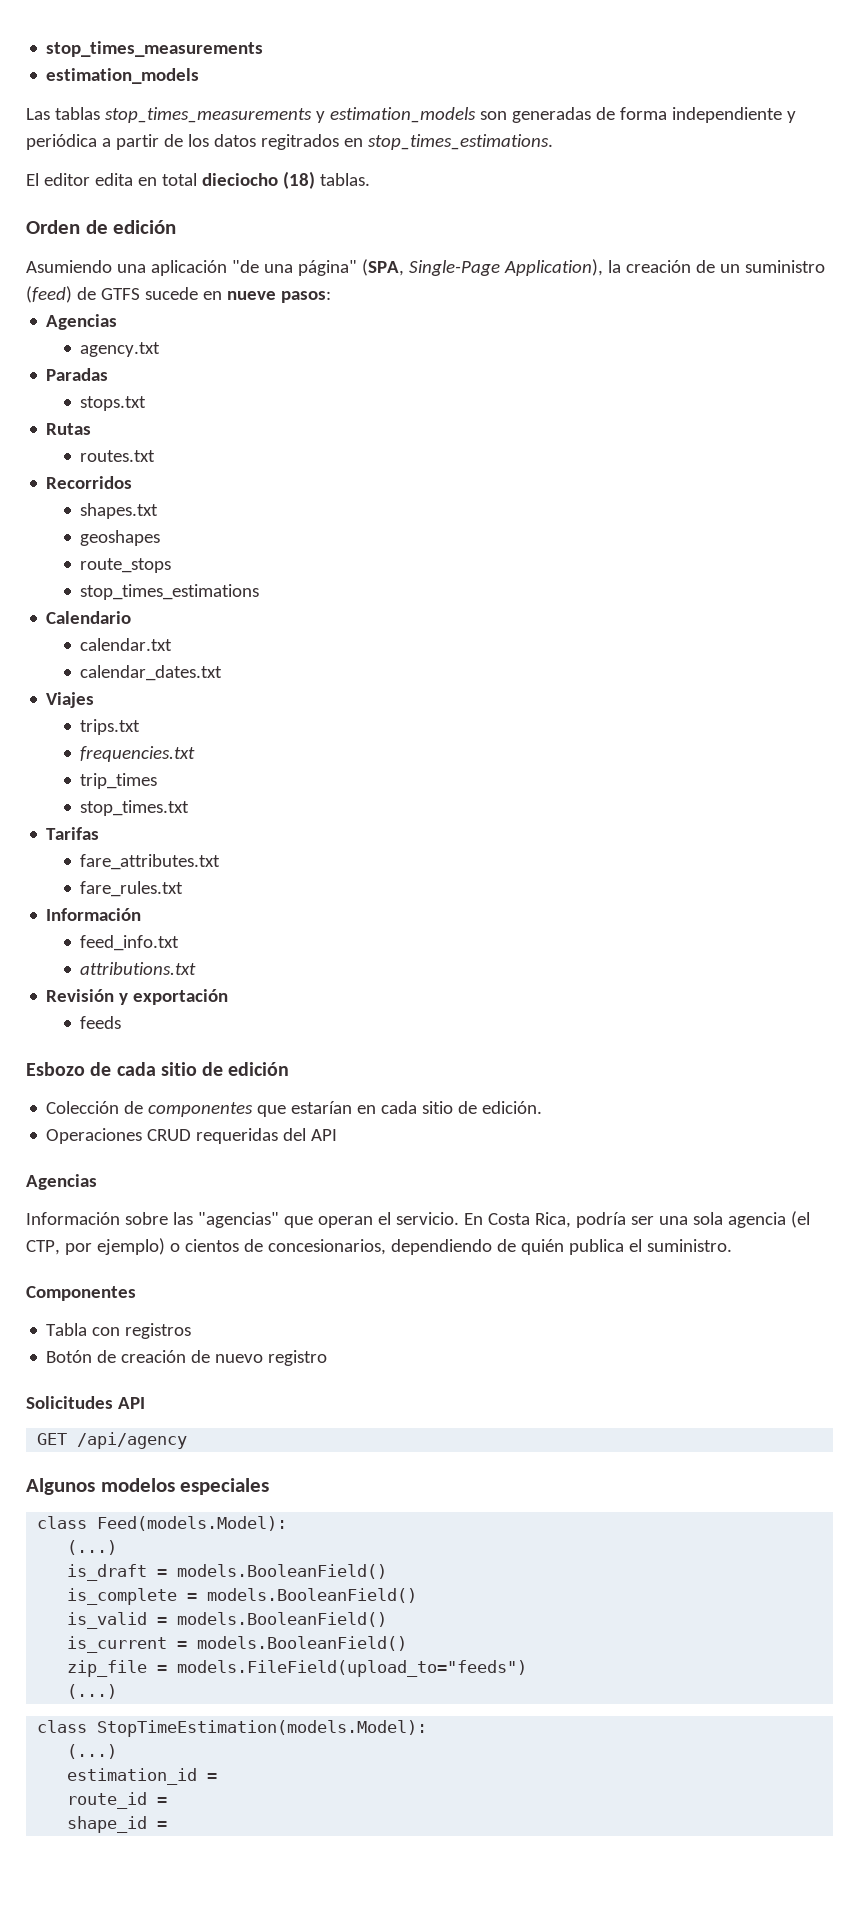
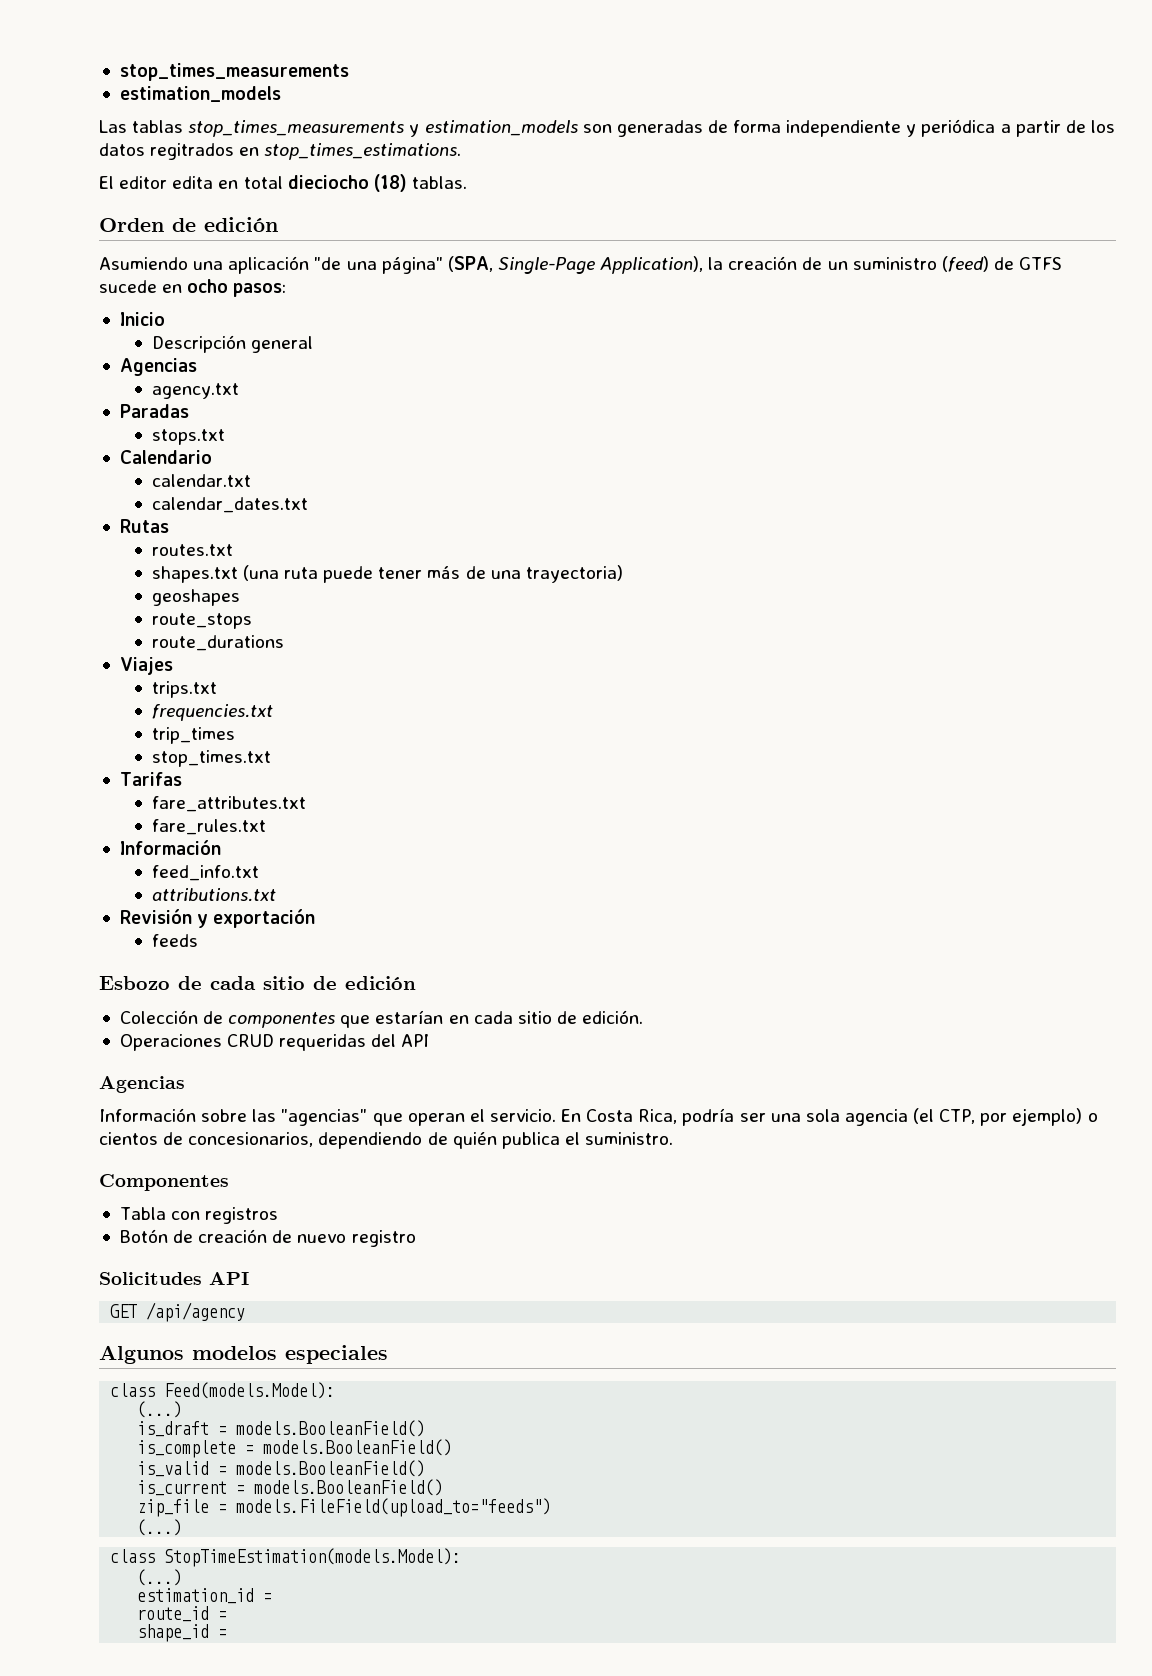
- Asumiendo una aplicación "de una página" (SPA, Single-Page Application), la creación de un suministro (feed) de GTFS sucede en nueve pasos:
+ Asumiendo una aplicación "de una página" (SPA, Single-Page Application), la creación de un suministro (feed) de GTFS sucede en ocho pasos:
+ Inicio
+ Descripción general
+ Calendario
+ calendar.txt
+ calendar_dates.txt
- Recorridos
- shapes.txt
+ shapes.txt (una ruta puede tener más de una trayectoria)
  geoshapes
  route_stops
- stop_times_estimations
- Calendario
- calendar.txt
- calendar_dates.txt
+ route_durations

